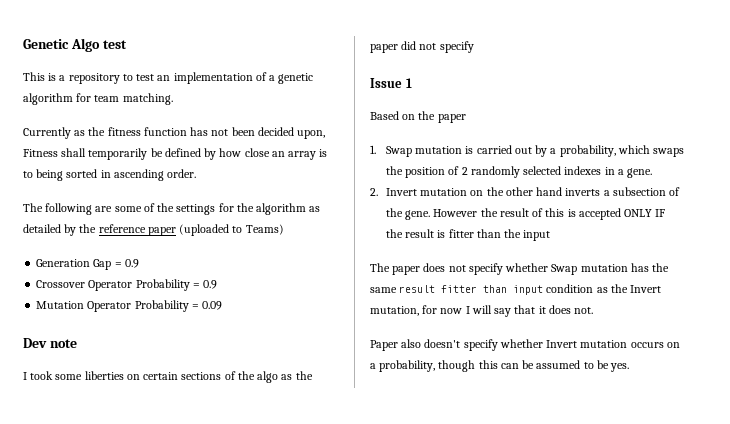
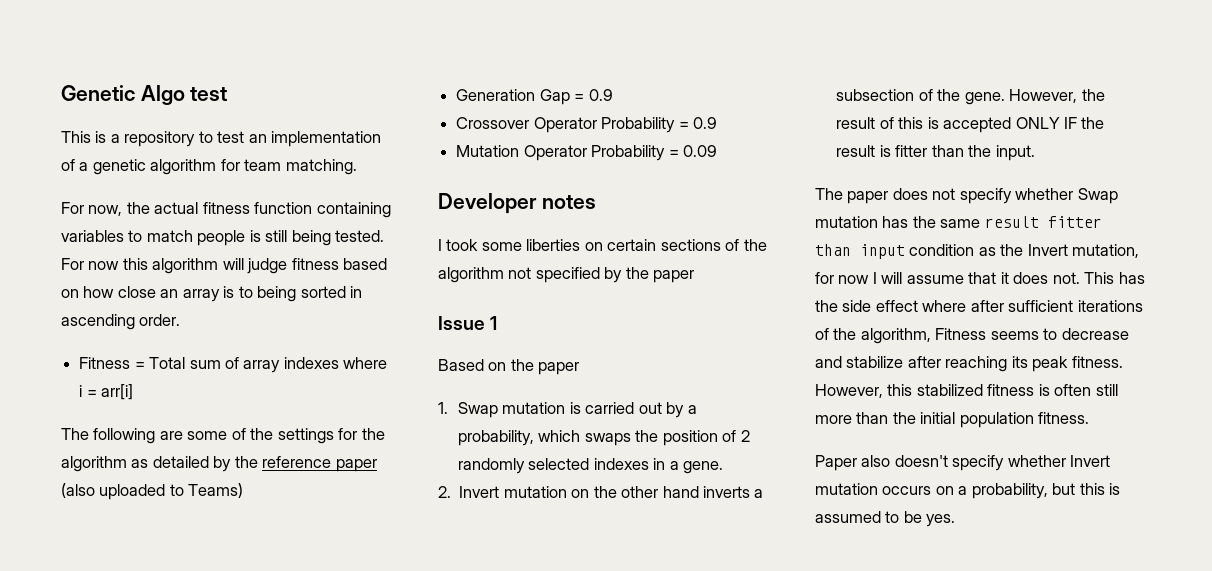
- Currently as the fitness function has not been decided upon, Fitness shall temporarily be defined by how close an array is to being sorted in ascending order.
+ For now, the actual fitness function containing variables to match people is still being tested. For now this algorithm will judge fitness based on how close an array is to being sorted in ascending order.
+ Fitness = Total sum of array indexes where i = arr[i]
- The following are some of the settings for the algorithm as detailed by the reference paper (uploaded to Teams)
+ The following are some of the settings for the algorithm as detailed by the reference paper (also uploaded to Teams)
- Dev note
+ Developer notes
- I took some liberties on certain sections of the algo as the paper did not specify
+ I took some liberties on certain sections of the algorithm not specified by the paper
- However the result of this is accepted ONLY IF the result is fitter than the input
+ However, the result of this is accepted ONLY IF the result is fitter than the input.
- The paper does not specify whether Swap mutation has the same result fitter than input condition as the Invert mutation, for now I will say that it does not.
+ The paper does not specify whether Swap mutation has the same result fitter than input condition as the Invert mutation, for now I will assume that it does not. This has the side effect where after sufficient iterations of the algorithm, Fitness seems to decrease and stabilize after reaching its peak fitness. However, this stabilized fitness is often still more than the initial population fitness.
- Paper also doesn't specify whether Invert mutation occurs on a probability, though this can be assumed to be yes.
+ Paper also doesn't specify whether Invert mutation occurs on a probability, but this is assumed to be yes.

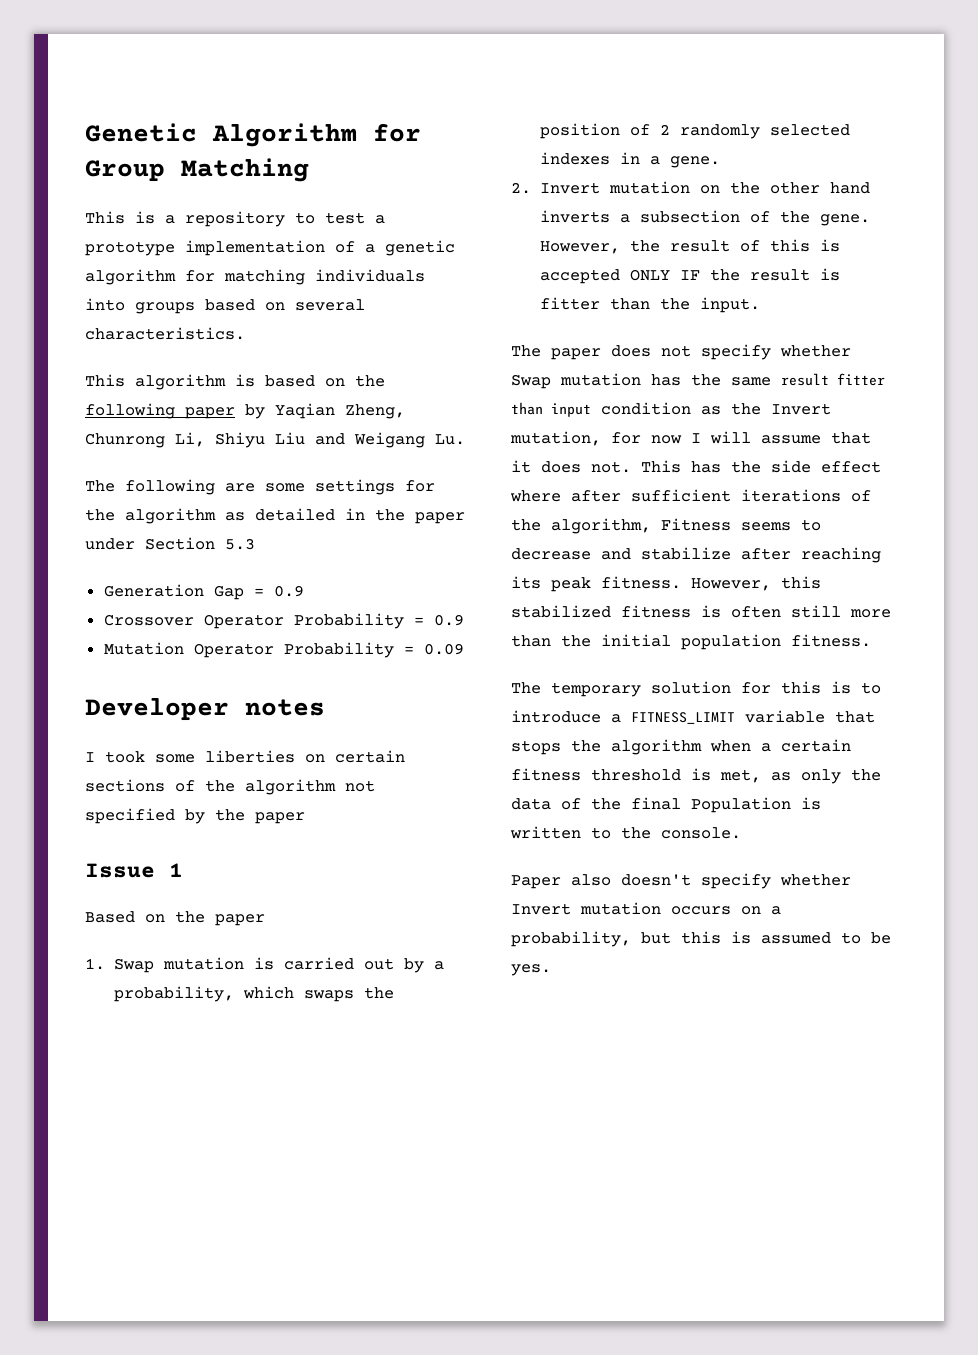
- Genetic Algo test
+ Genetic Algorithm for Group Matching
- This is a repository to test an implementation of a genetic algorithm for team matching.
- For now, the actual fitness function containing variables to match people is still being tested. For now this algorithm will judge fitness based on how close an array is to being sorted in ascending order.
- Fitness = Total sum of array indexes where i = arr[i]
+ This is a repository to test a prototype implementation of a genetic algorithm for matching individuals into groups based on several characteristics.
+ This algorithm is based on the following paper by Yaqian Zheng, Chunrong Li, Shiyu Liu and Weigang Lu.
- The following are some of the settings for the algorithm as detailed by the reference paper (also uploaded to Teams)
+ The following are some settings for the algorithm as detailed in the paper under Section 5.3
+ The temporary solution for this is to introduce a FITNESS_LIMIT variable that stops the algorithm when a certain fitness threshold is met, as only the data of the final Population is written to the console.

